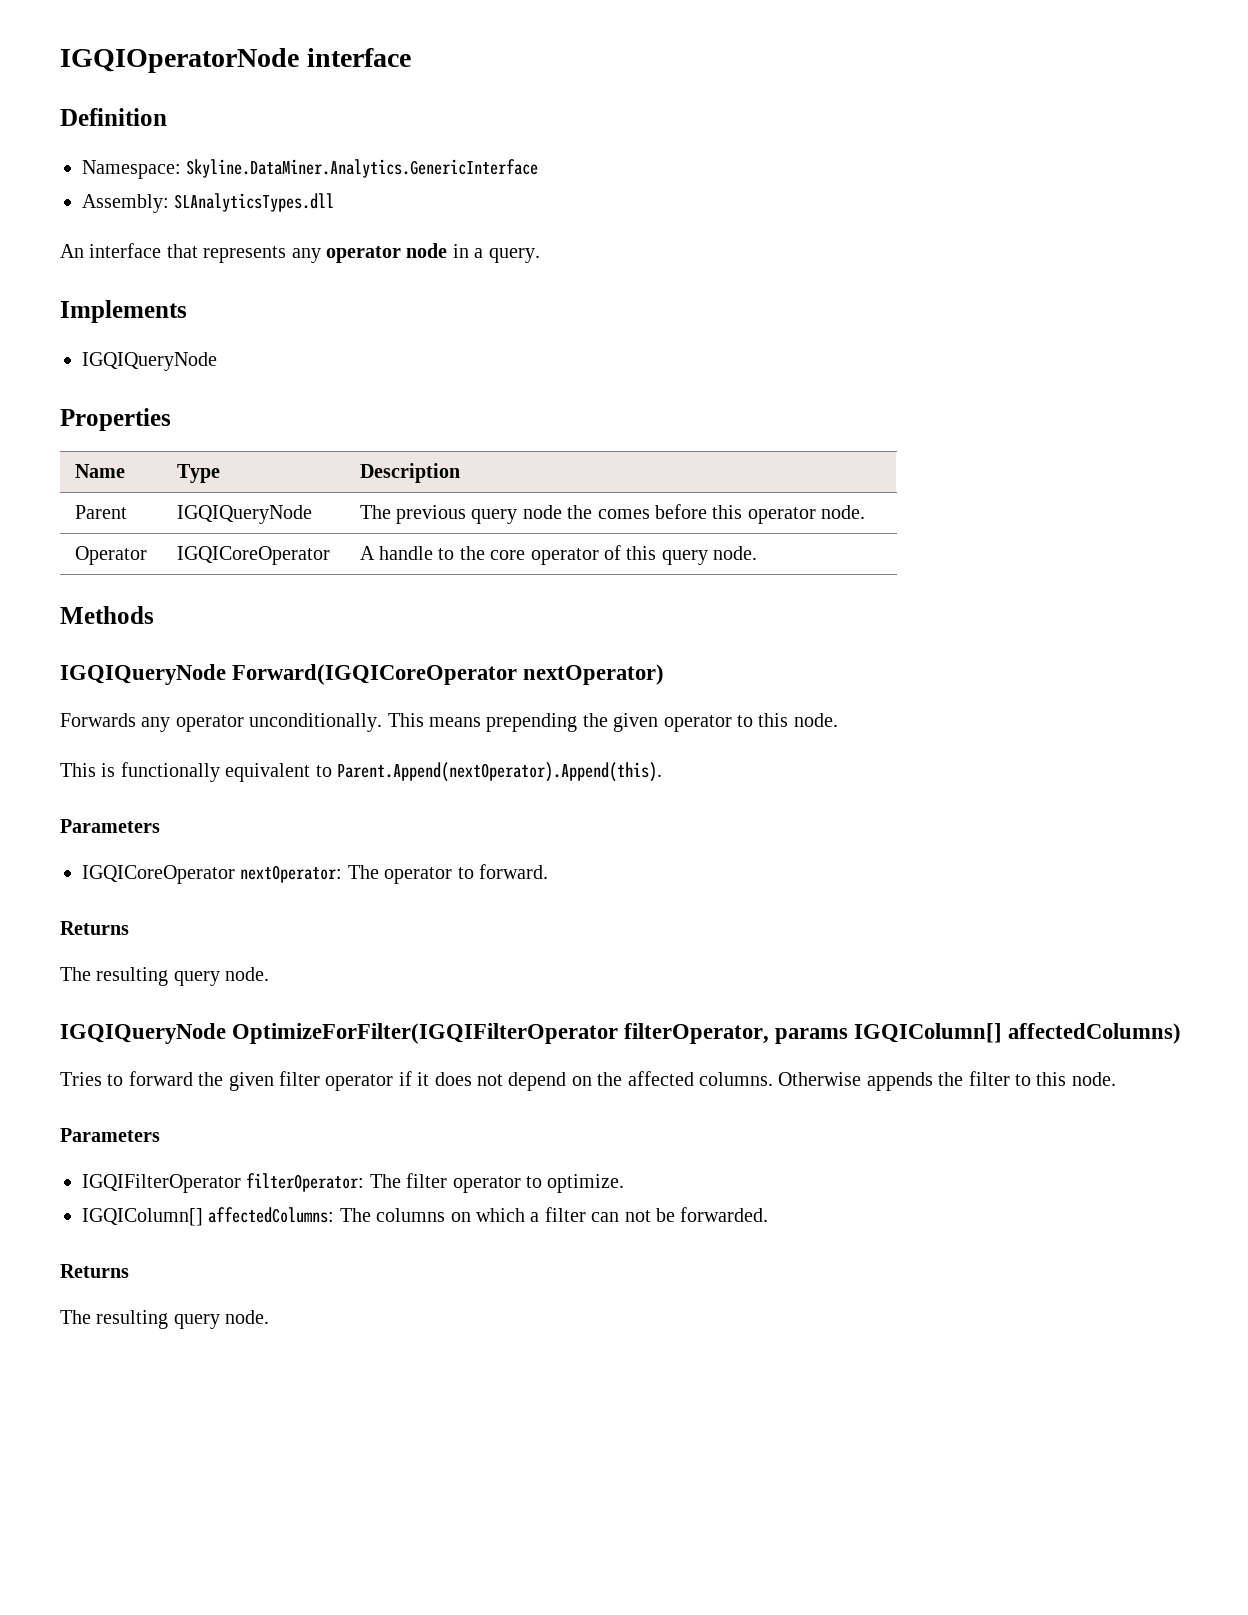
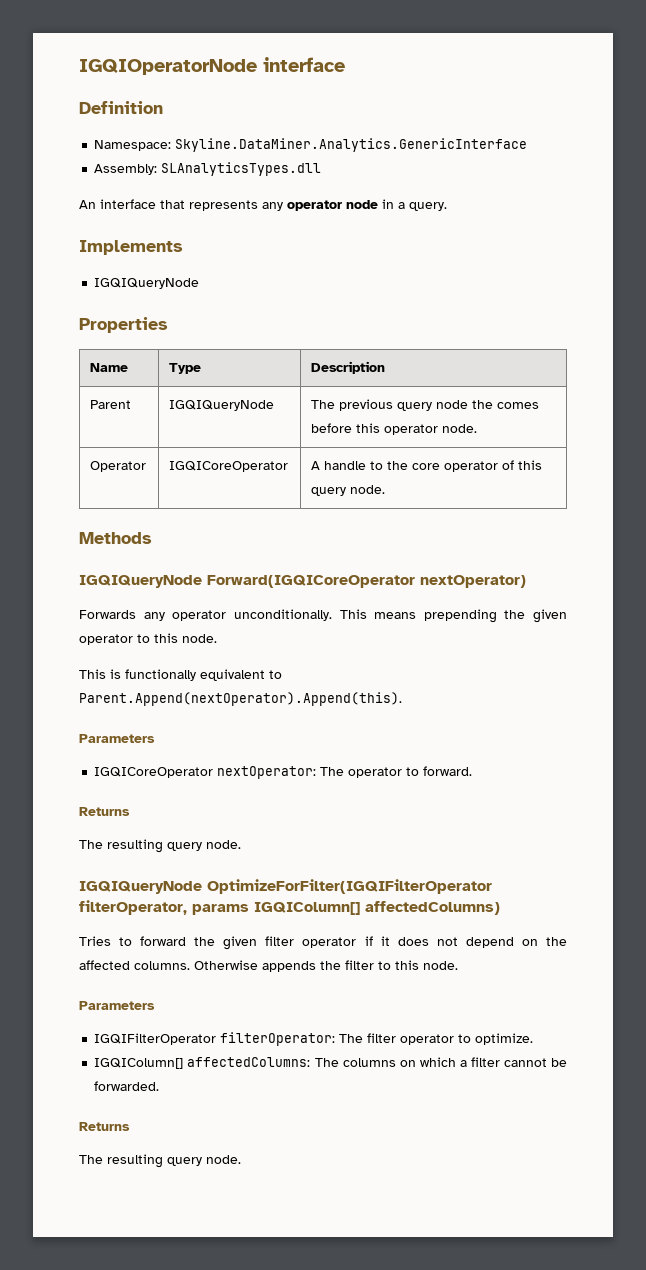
- IGQIColumn[] affectedColumns: The columns on which a filter can not be forwarded.
+ IGQIColumn[] affectedColumns: The columns on which a filter cannot be forwarded.

